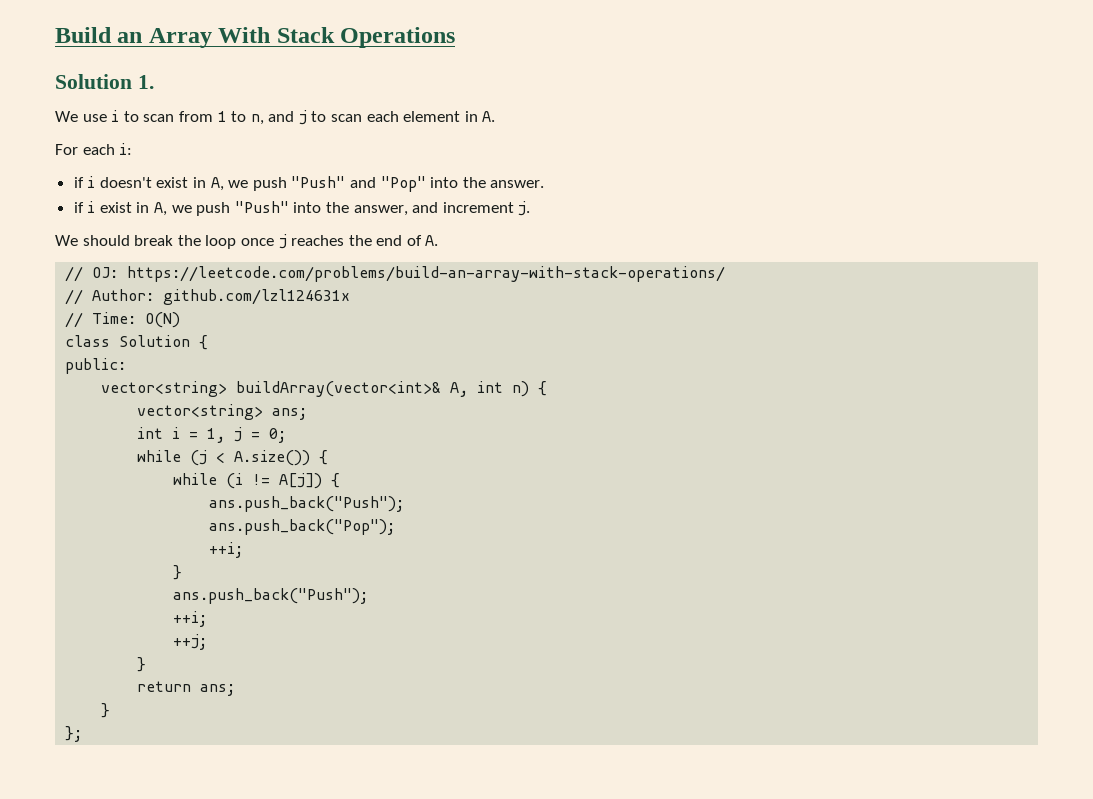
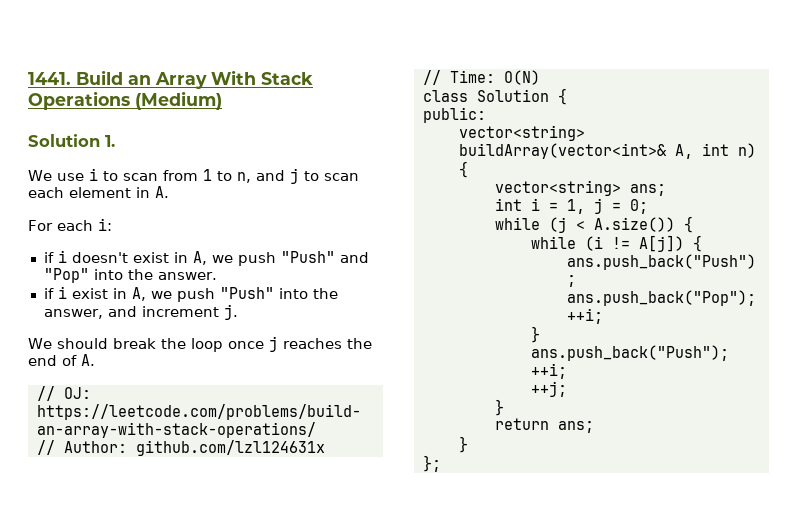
+ 1441.
- Build an Array With Stack Operations
+ Build an Array With Stack Operations (Medium)

